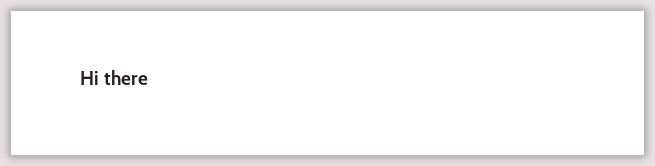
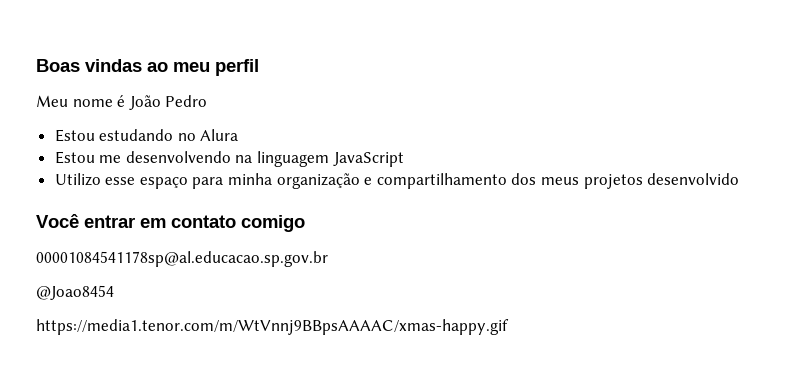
- Hi there
+ Boas vindas ao meu perfil
+ Meu nome é João Pedro
+ Estou estudando no Alura
+ Estou me desenvolvendo na linguagem JavaScript
+ Utilizo esse espaço para minha organização e compartilhamento dos meus projetos desenvolvido
+ Você entrar em contato comigo
+ 00001084541178sp@al.educacao.sp.gov.br
+ @Joao8454
+ https://media1.tenor.com/m/WtVnnj9BBpsAAAAC/xmas-happy.gif

